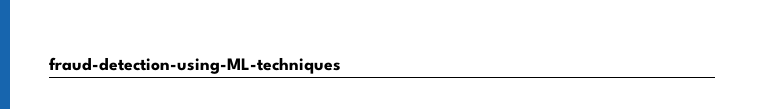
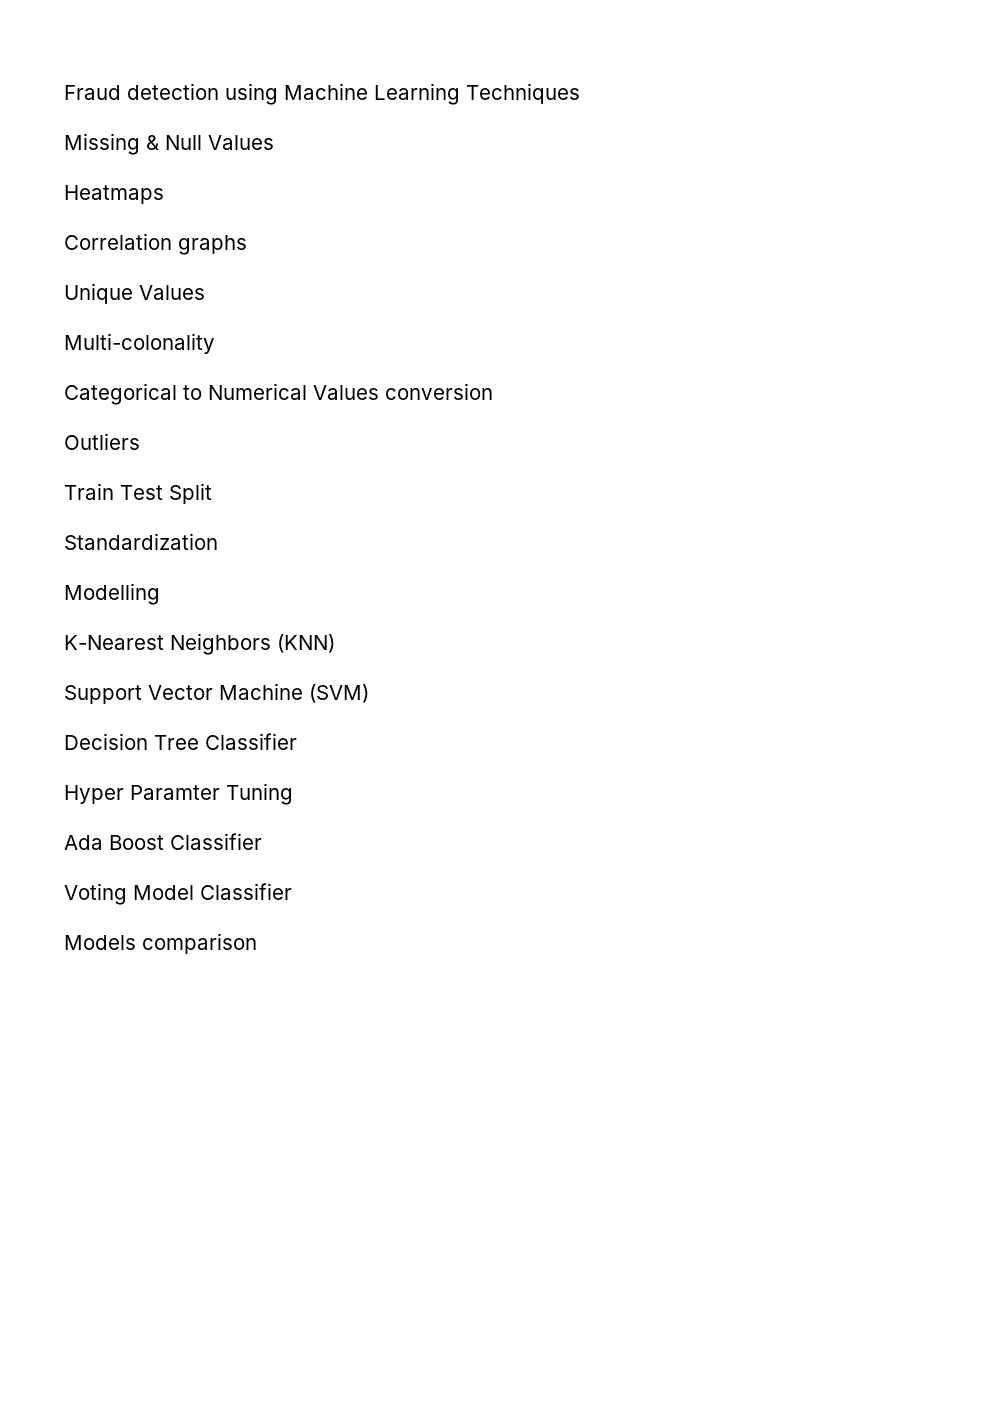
- fraud-detection-using-ML-techniques
+ Fraud detection using Machine Learning Techniques
+ Missing & Null Values
+ Heatmaps
+ Correlation graphs
+ Unique Values
+ Multi-colonality
+ Categorical to Numerical Values conversion
+ Outliers
+ Train Test Split
+ Standardization
+ Modelling
+ K-Nearest Neighbors (KNN)
+ Support Vector Machine (SVM)
+ Decision Tree Classifier
+ Hyper Paramter Tuning
+ Ada Boost Classifier
+ Voting Model Classifier
+ Models comparison

